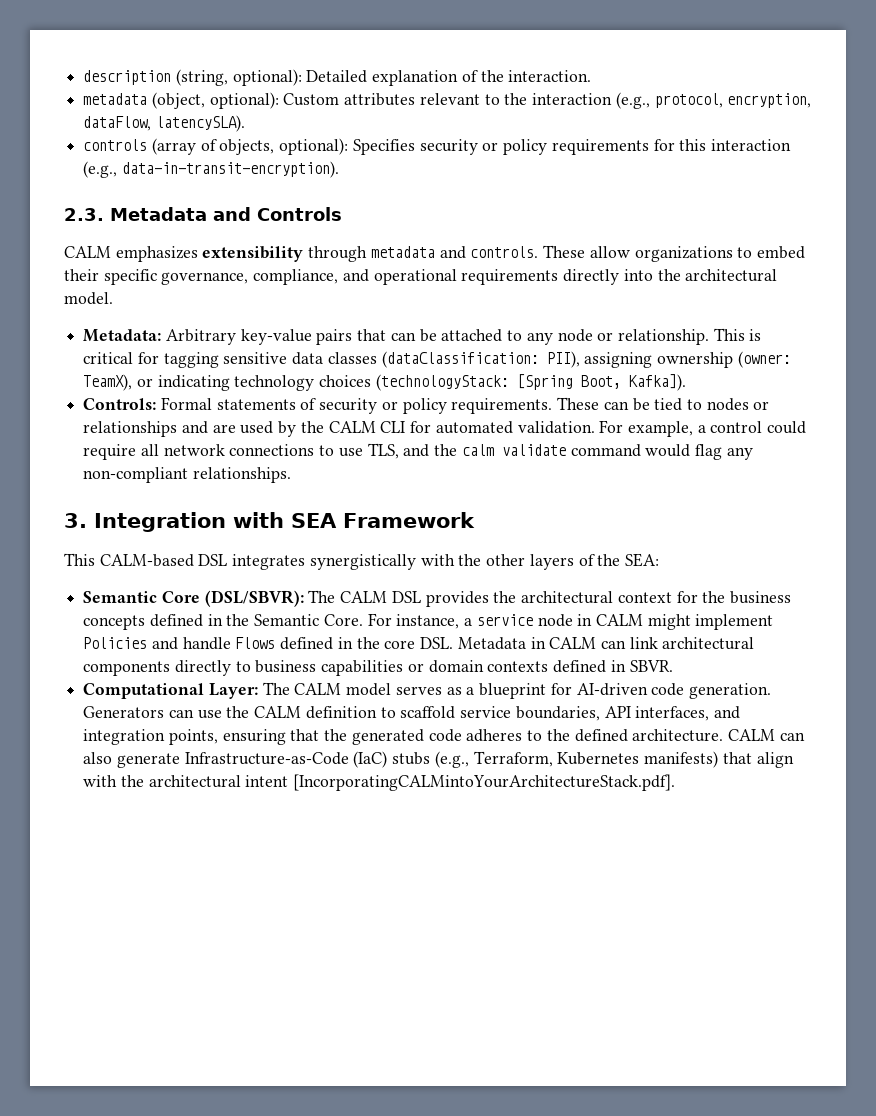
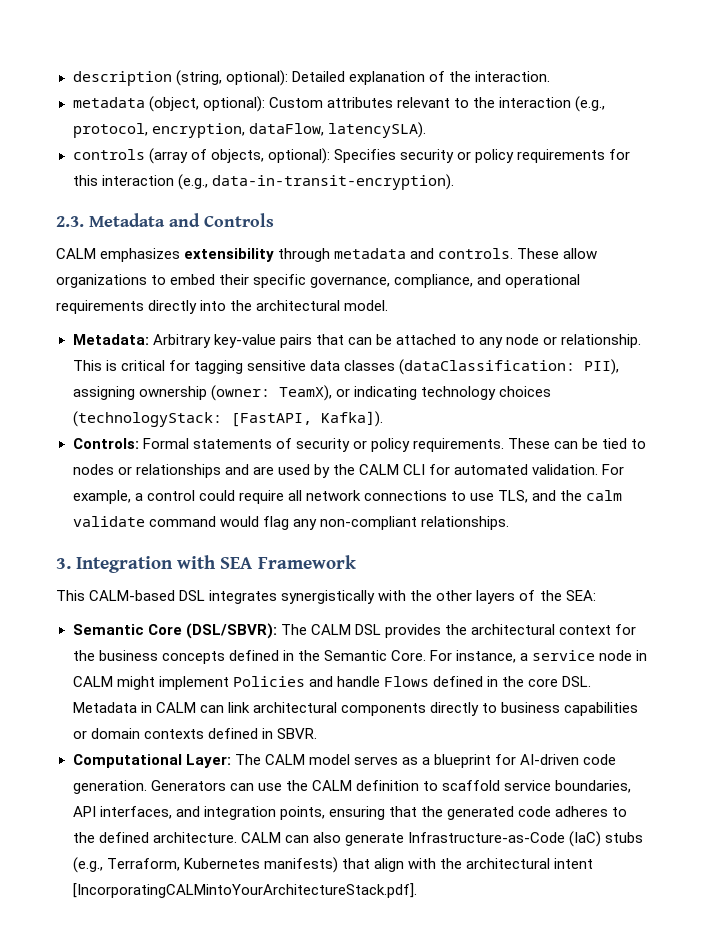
- This is critical for tagging sensitive data classes (dataClassification: PII), assigning ownership (owner: TeamX), or indicating technology choices (technologyStack: [Spring Boot, Kafka]).
+ This is critical for tagging sensitive data classes (dataClassification: PII), assigning ownership (owner: TeamX), or indicating technology choices (technologyStack: [FastAPI, Kafka]).

